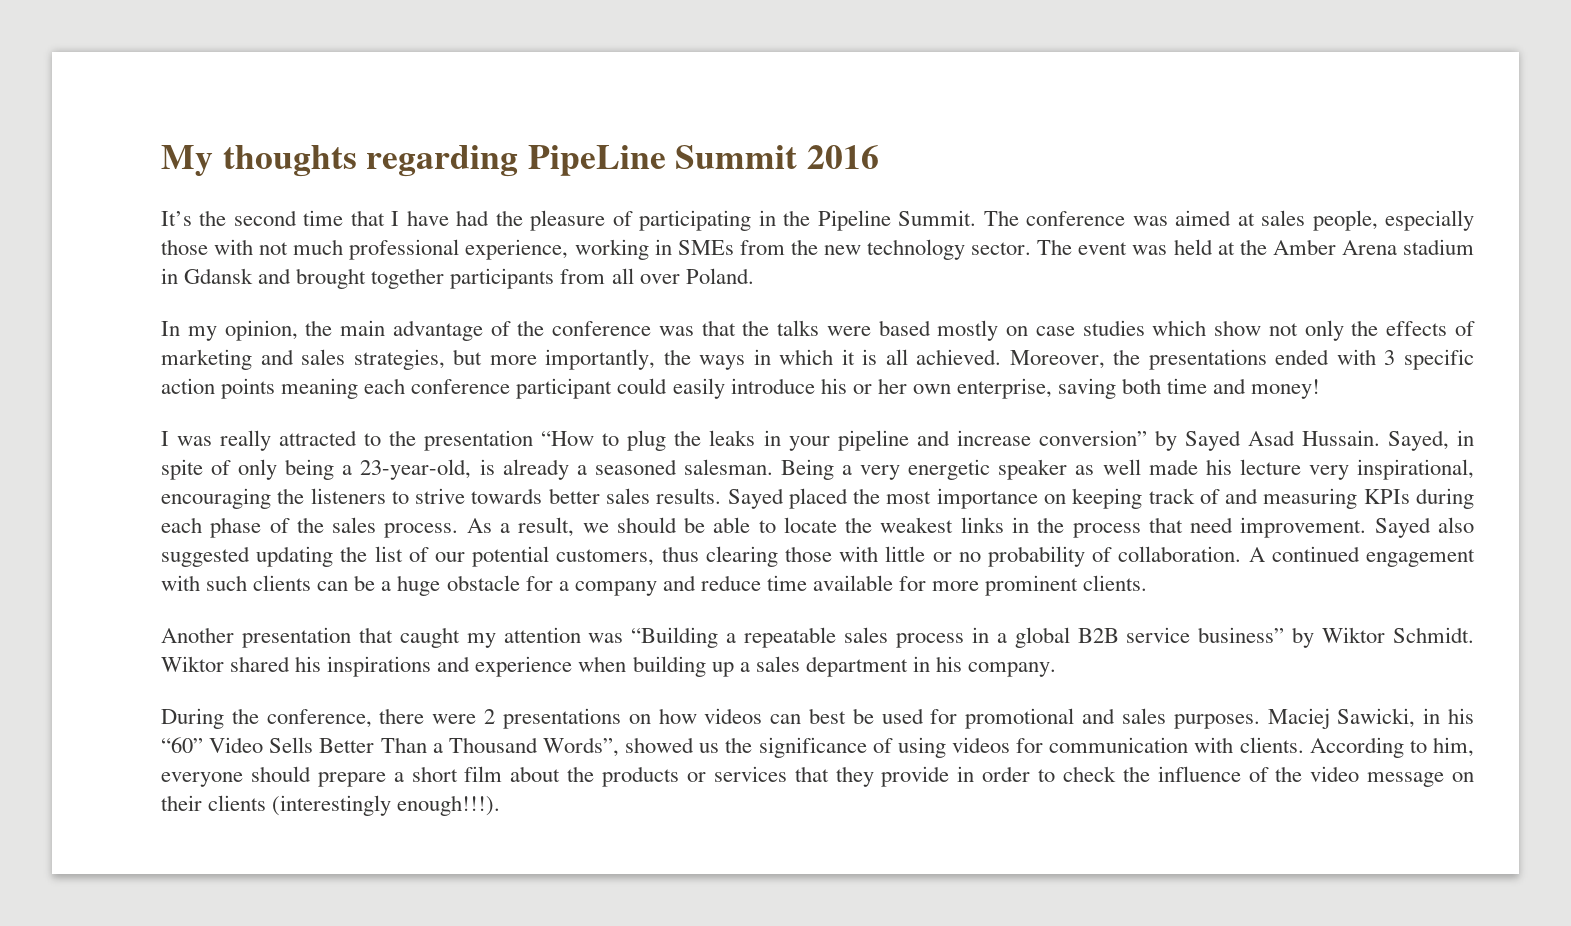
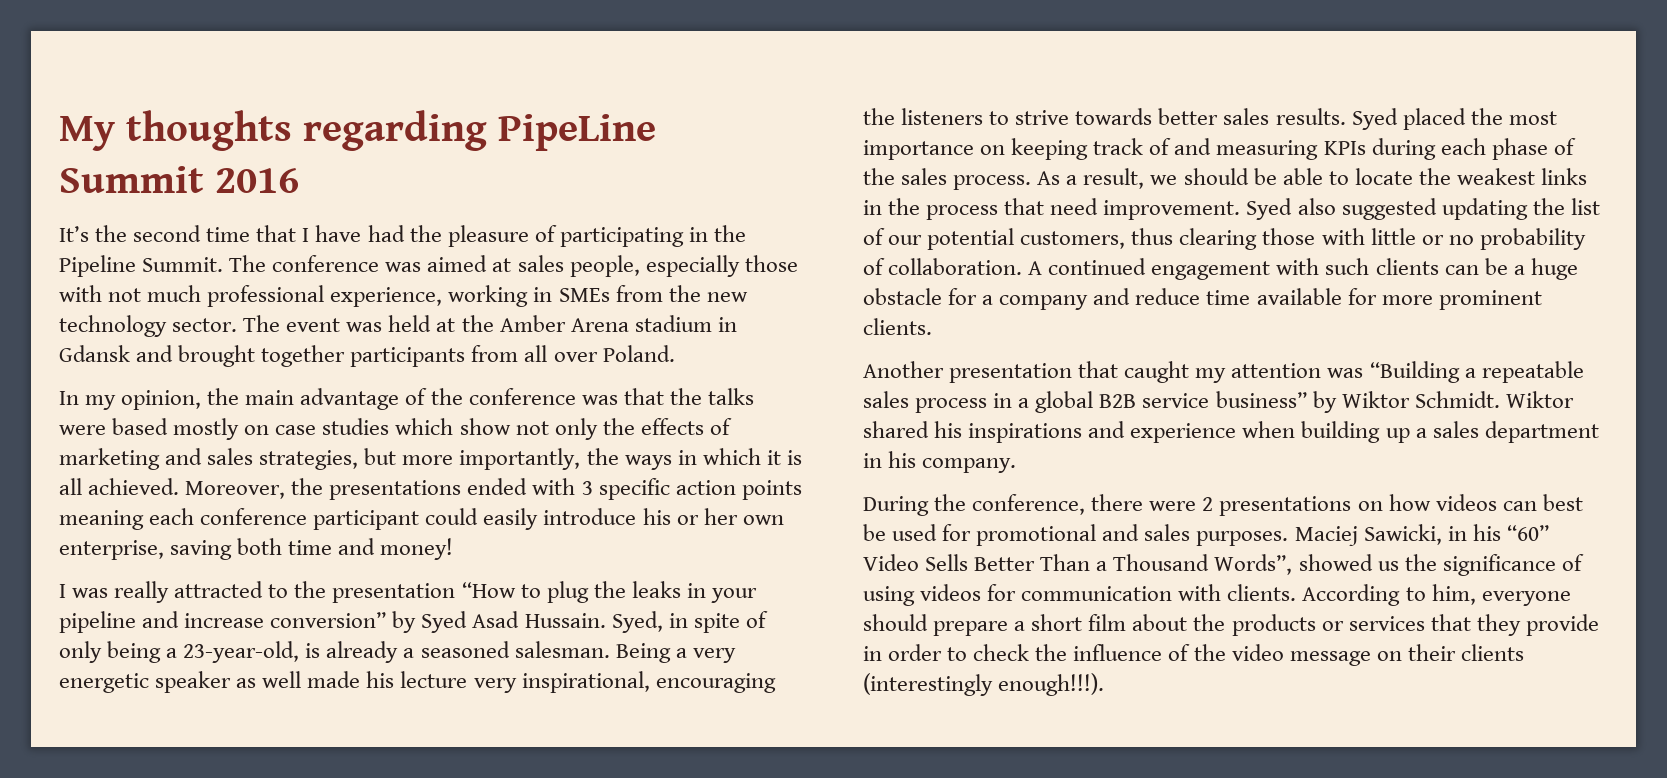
- I was really attracted to the presentation “How to plug the leaks in your pipeline and increase conversion” by Sayed Asad Hussain.
+ I was really attracted to the presentation “How to plug the leaks in your pipeline and increase conversion” by Syed Asad Hussain.
- Sayed, in spite of only being a 23-year-old, is already a seasoned salesman.
+ Syed, in spite of only being a 23-year-old, is already a seasoned salesman.
- Sayed placed the most importance on keeping track of and measuring KPIs during each phase of the sales process.
+ Syed placed the most importance on keeping track of and measuring KPIs during each phase of the sales process.
- Sayed also suggested updating the list of our potential customers, thus clearing those with little or no probability of collaboration.
+ Syed also suggested updating the list of our potential customers, thus clearing those with little or no probability of collaboration.

